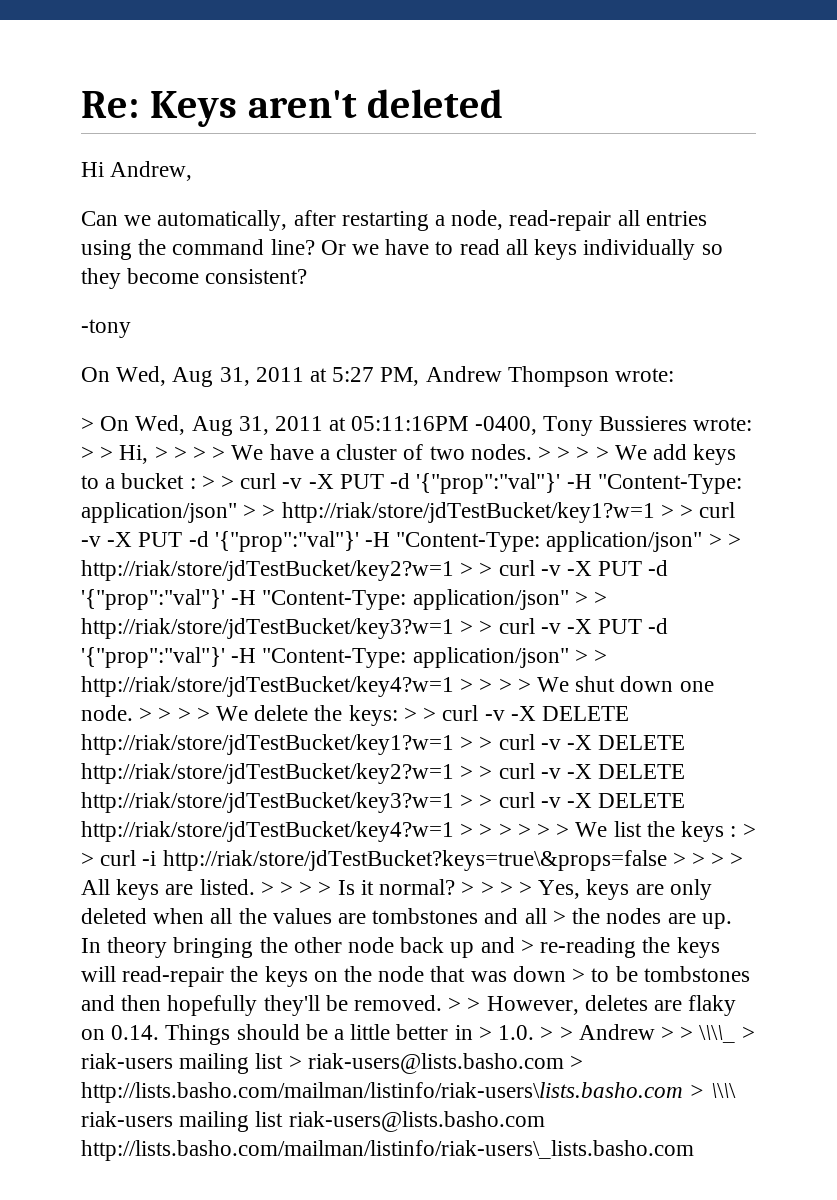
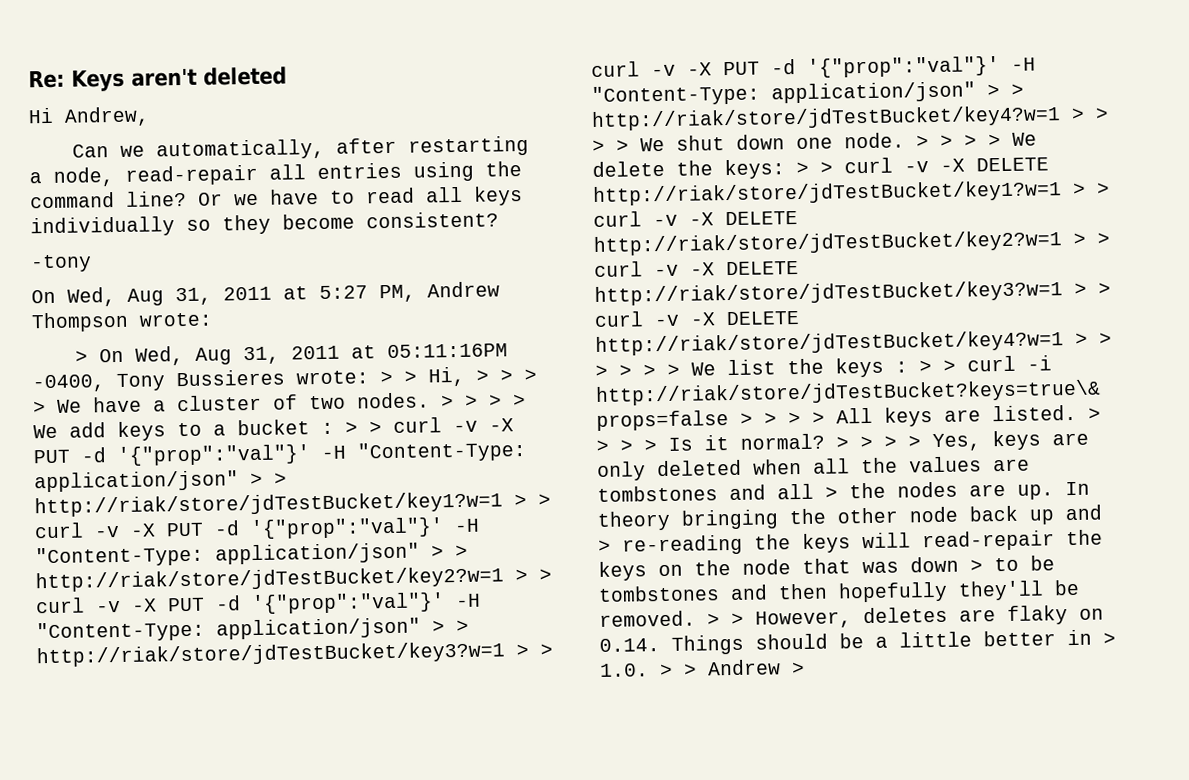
- > > However, deletes are flaky on 0.14. Things should be a little better in > 1.0. > > Andrew > > \\\\_ > riak-users mailing list > riak-users@lists.basho.com > http://lists.basho.com/mailman/listinfo/riak-users\lists.basho.com > \\\\ riak-users mailing list riak-users@lists.basho.com http://lists.basho.com/mailman/listinfo/riak-users\_lists.basho.com
+ > > However, deletes are flaky on 0.14. Things should be a little better in > 1.0. > > Andrew >

